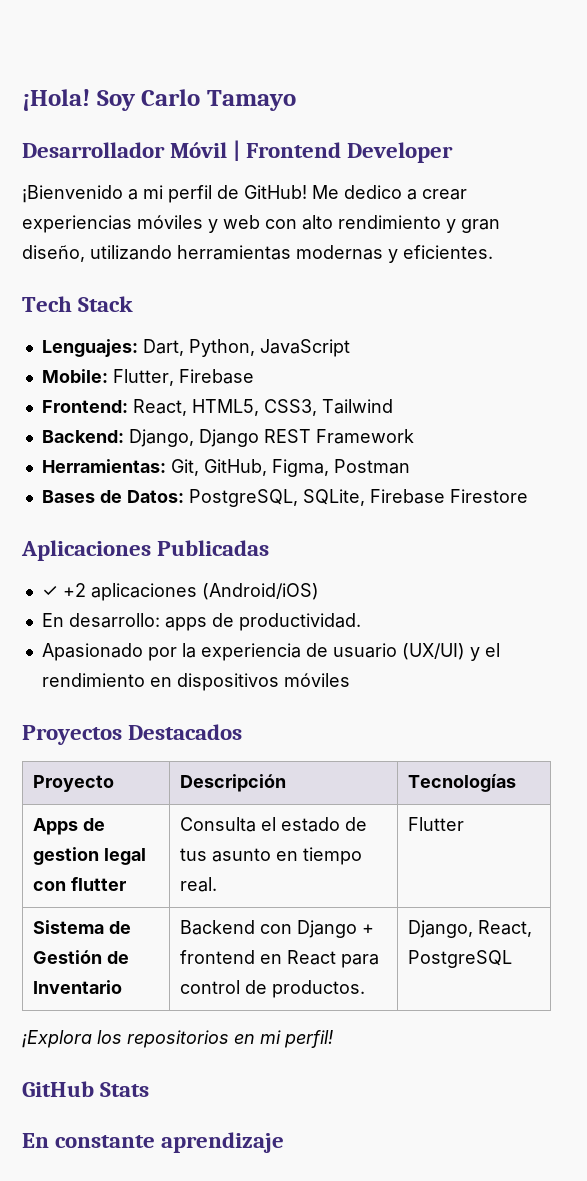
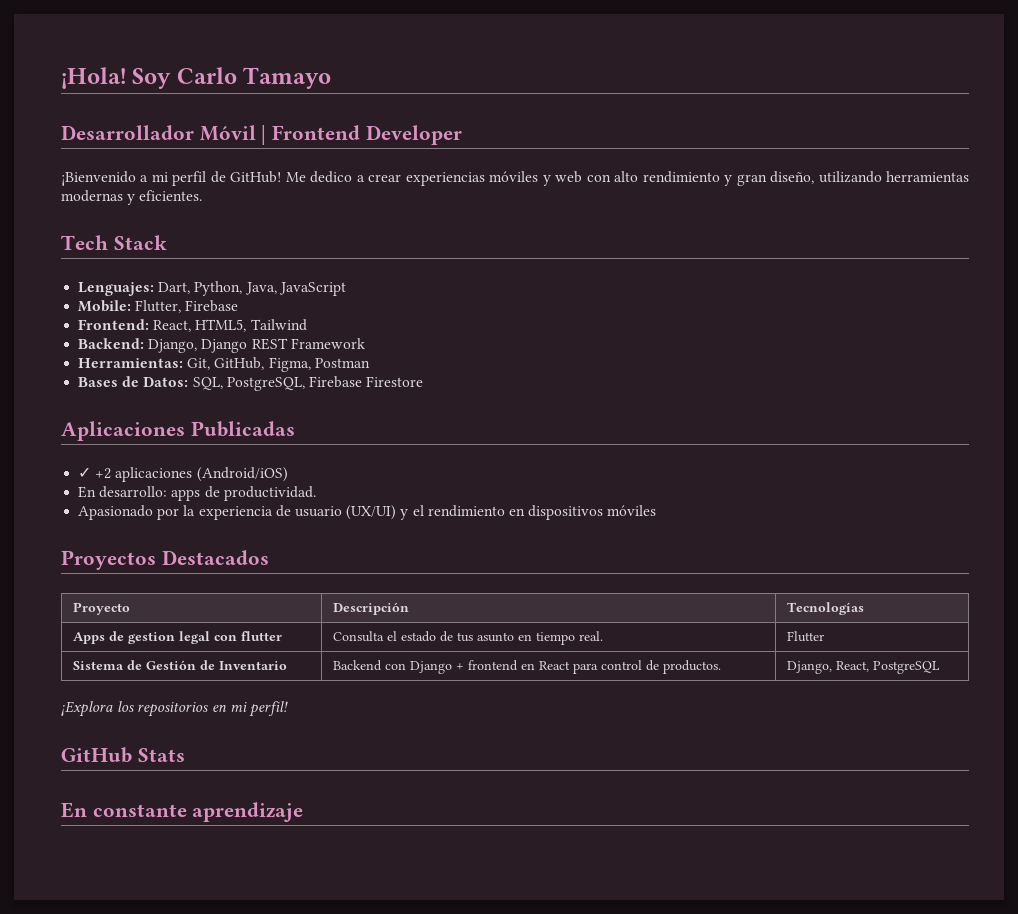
- Lenguajes: Dart, Python, JavaScript
+ Lenguajes: Dart, Python, Java, JavaScript
- Frontend: React, HTML5, CSS3, Tailwind
+ Frontend: React, HTML5, Tailwind
- Bases de Datos: PostgreSQL, SQLite, Firebase Firestore
+ Bases de Datos: SQL, PostgreSQL, Firebase Firestore

